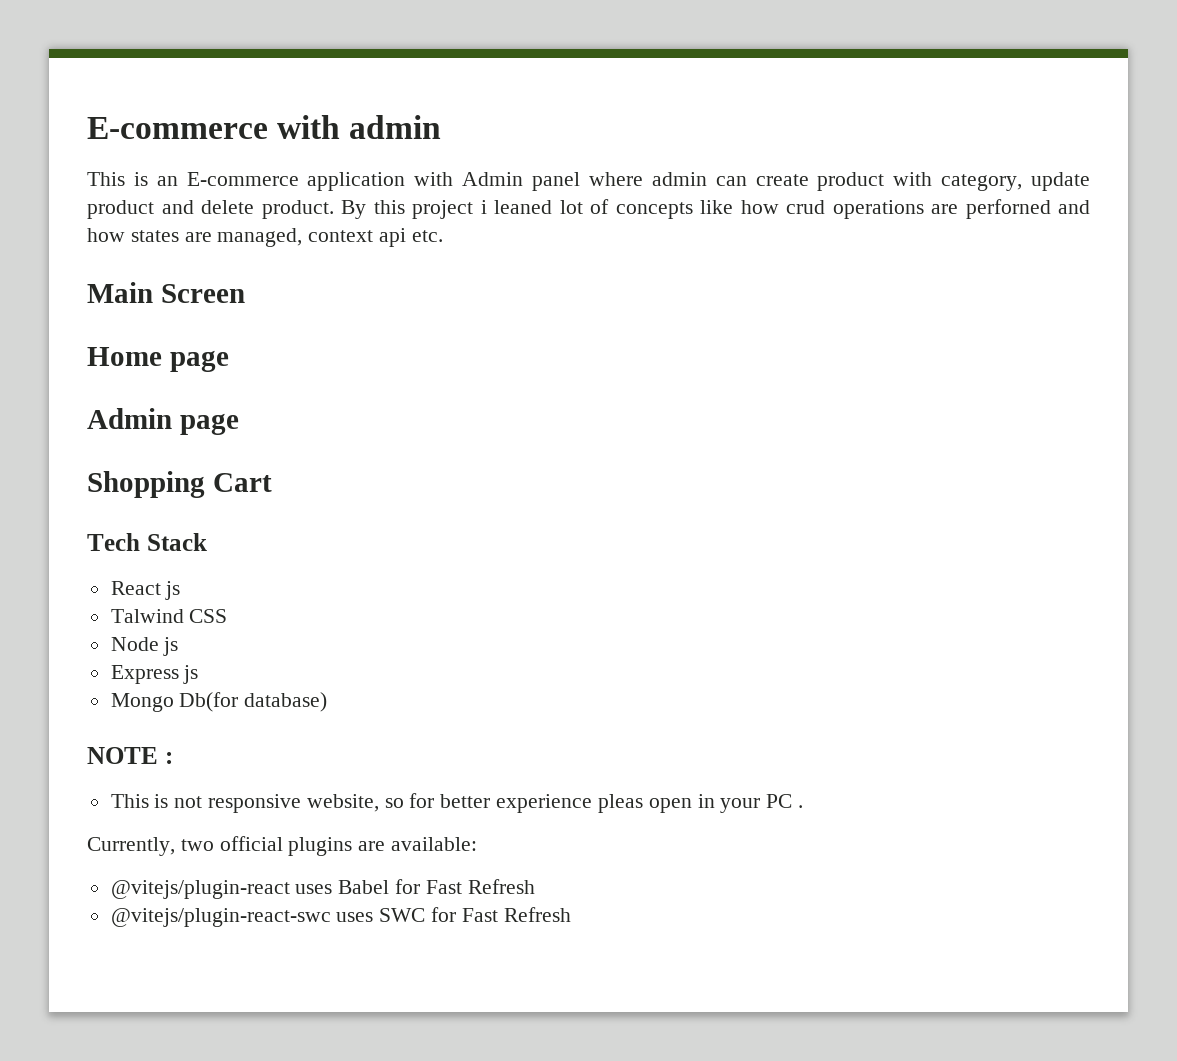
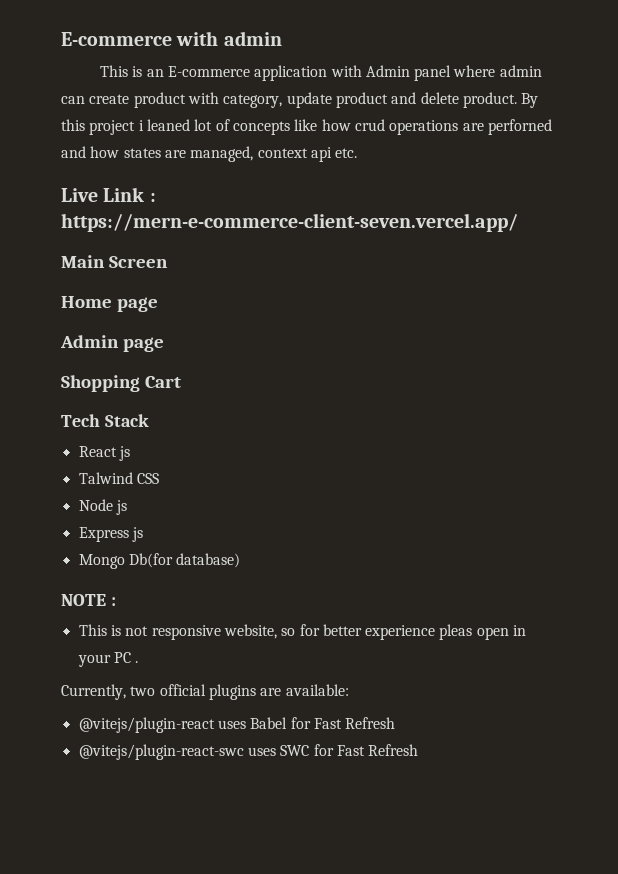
+ Live Link : https://mern-e-commerce-client-seven.vercel.app/

